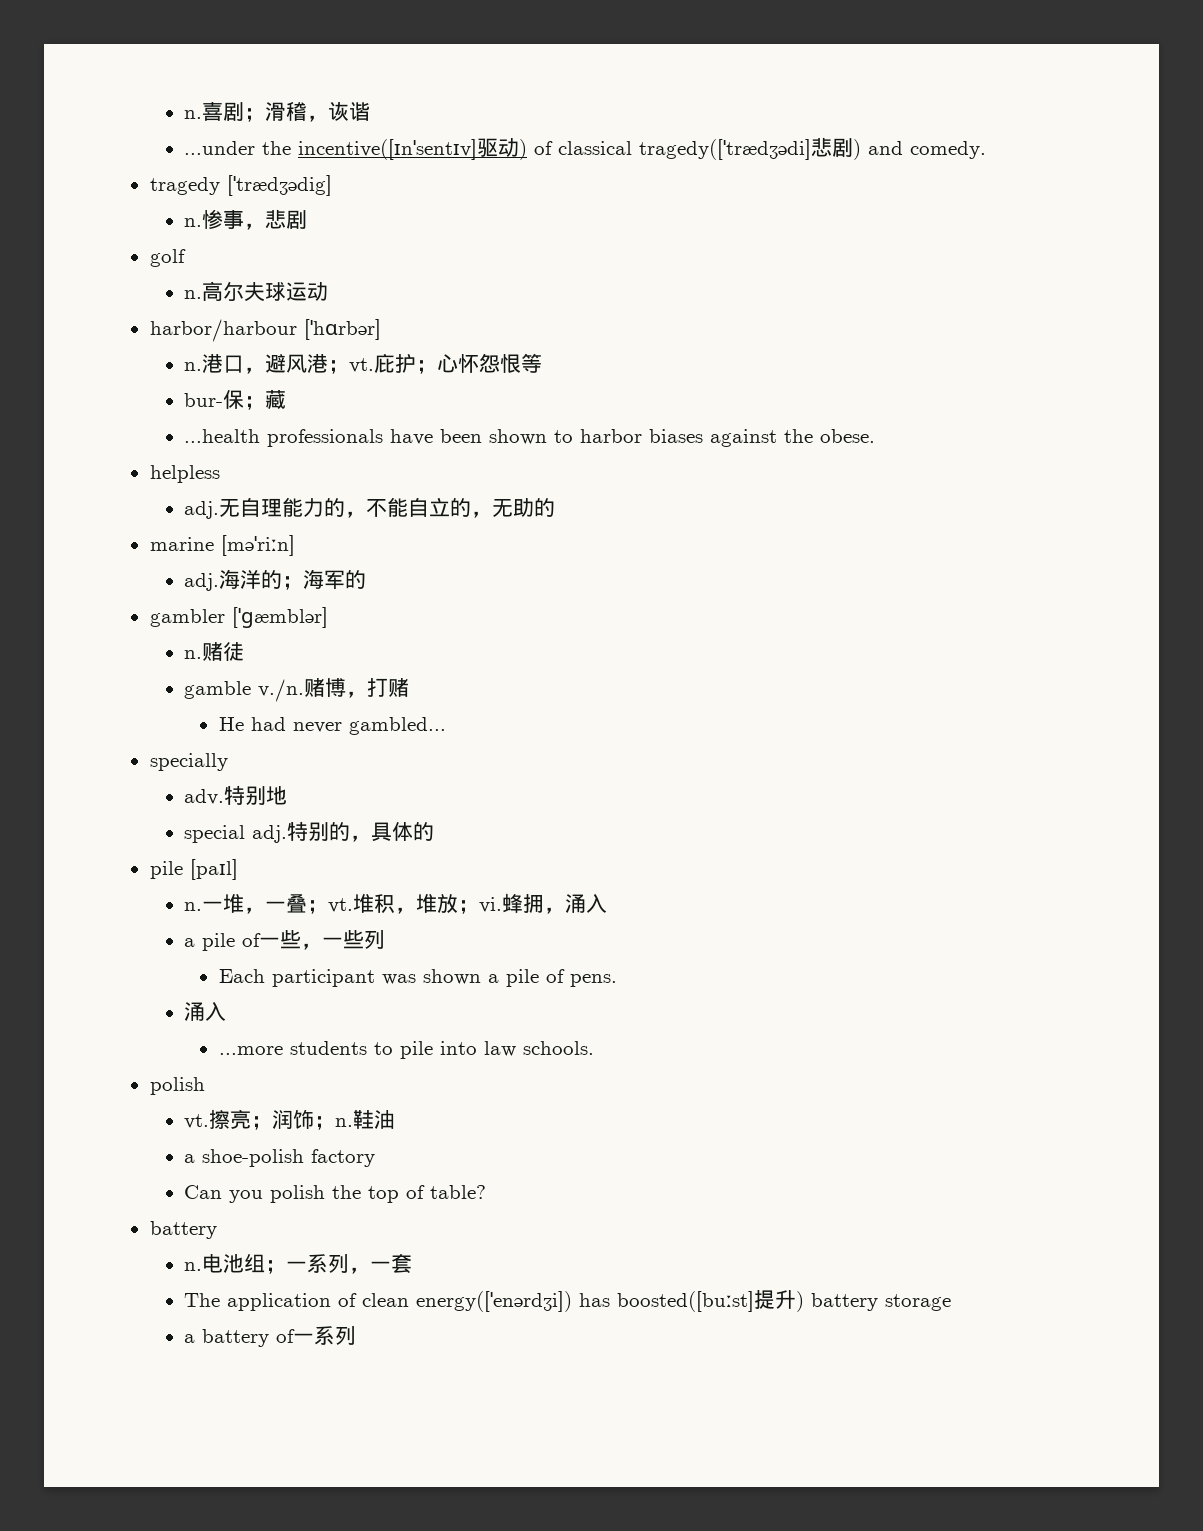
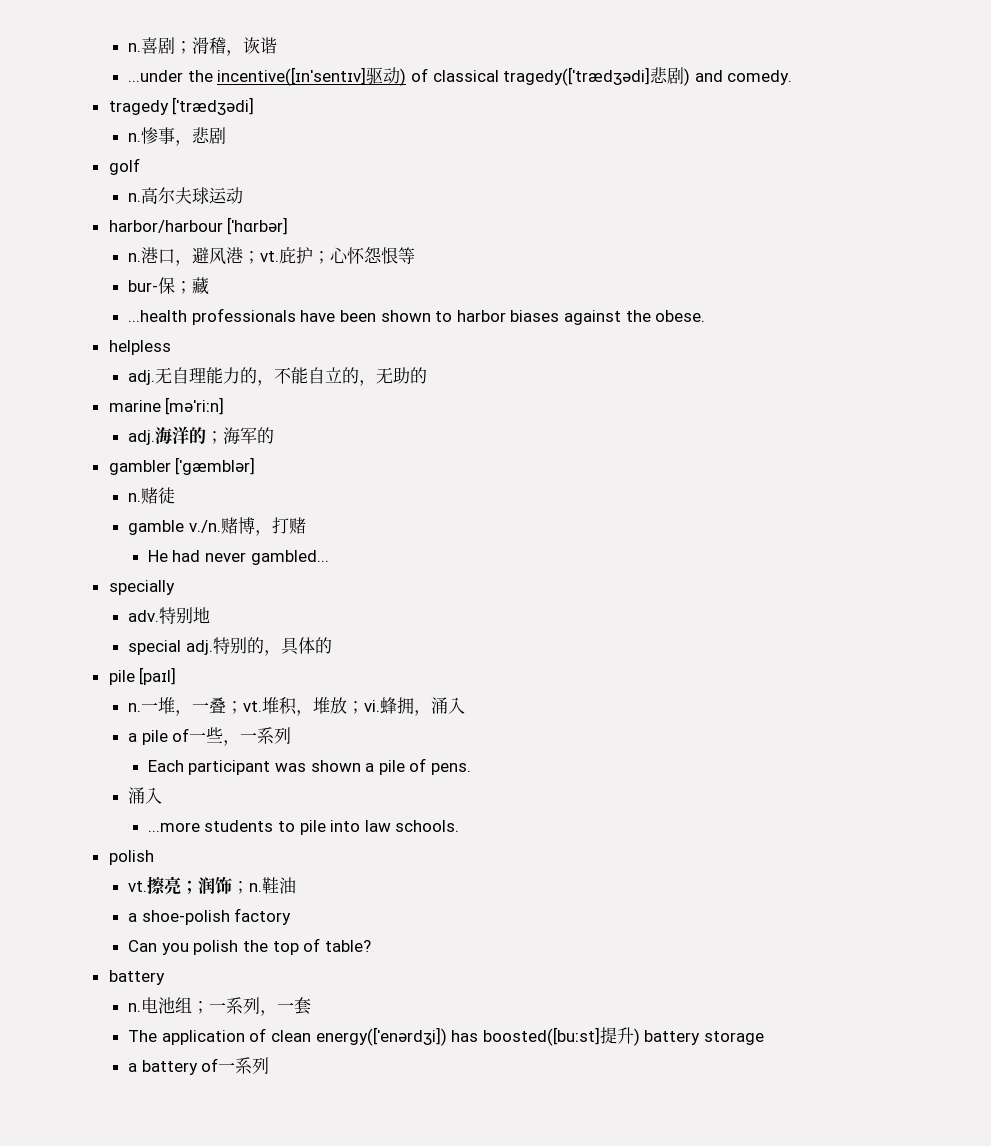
- tragedy [ˈtrædʒədig]
+ tragedy [ˈtrædʒədi]
- a pile of一些，一些列
+ a pile of一些，一系列

